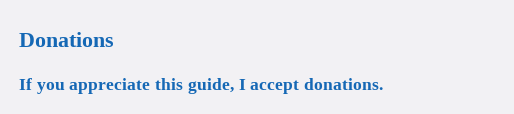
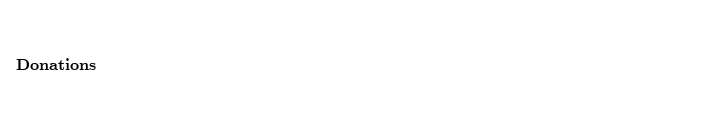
- If you appreciate this guide, I accept donations.

